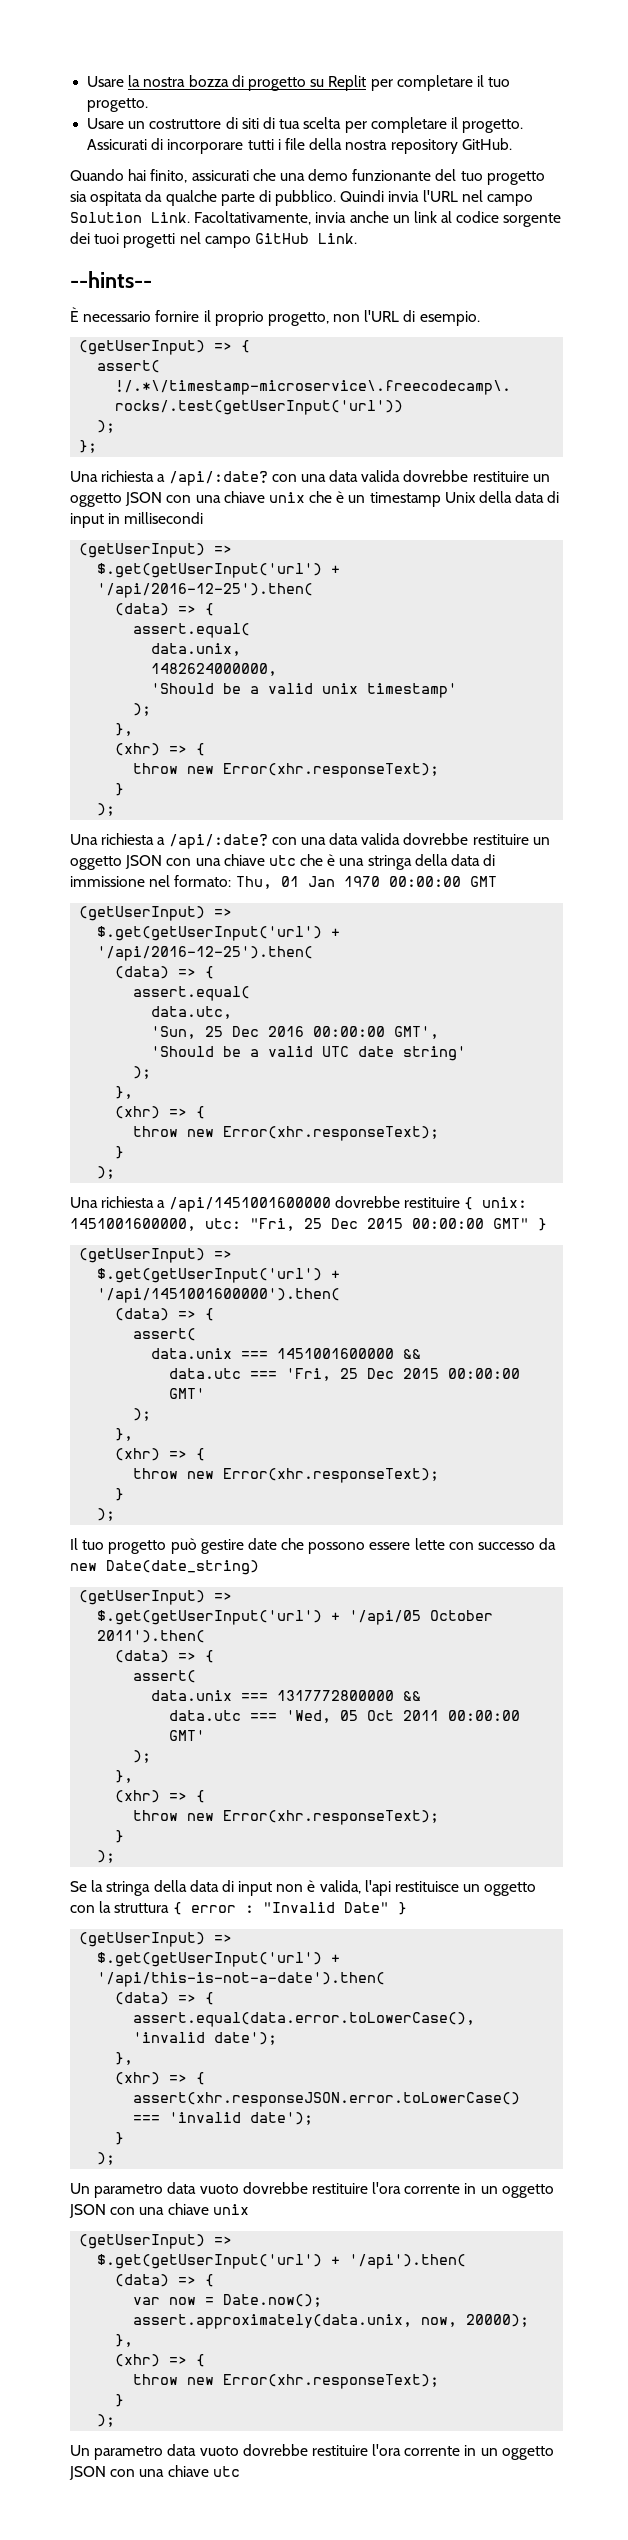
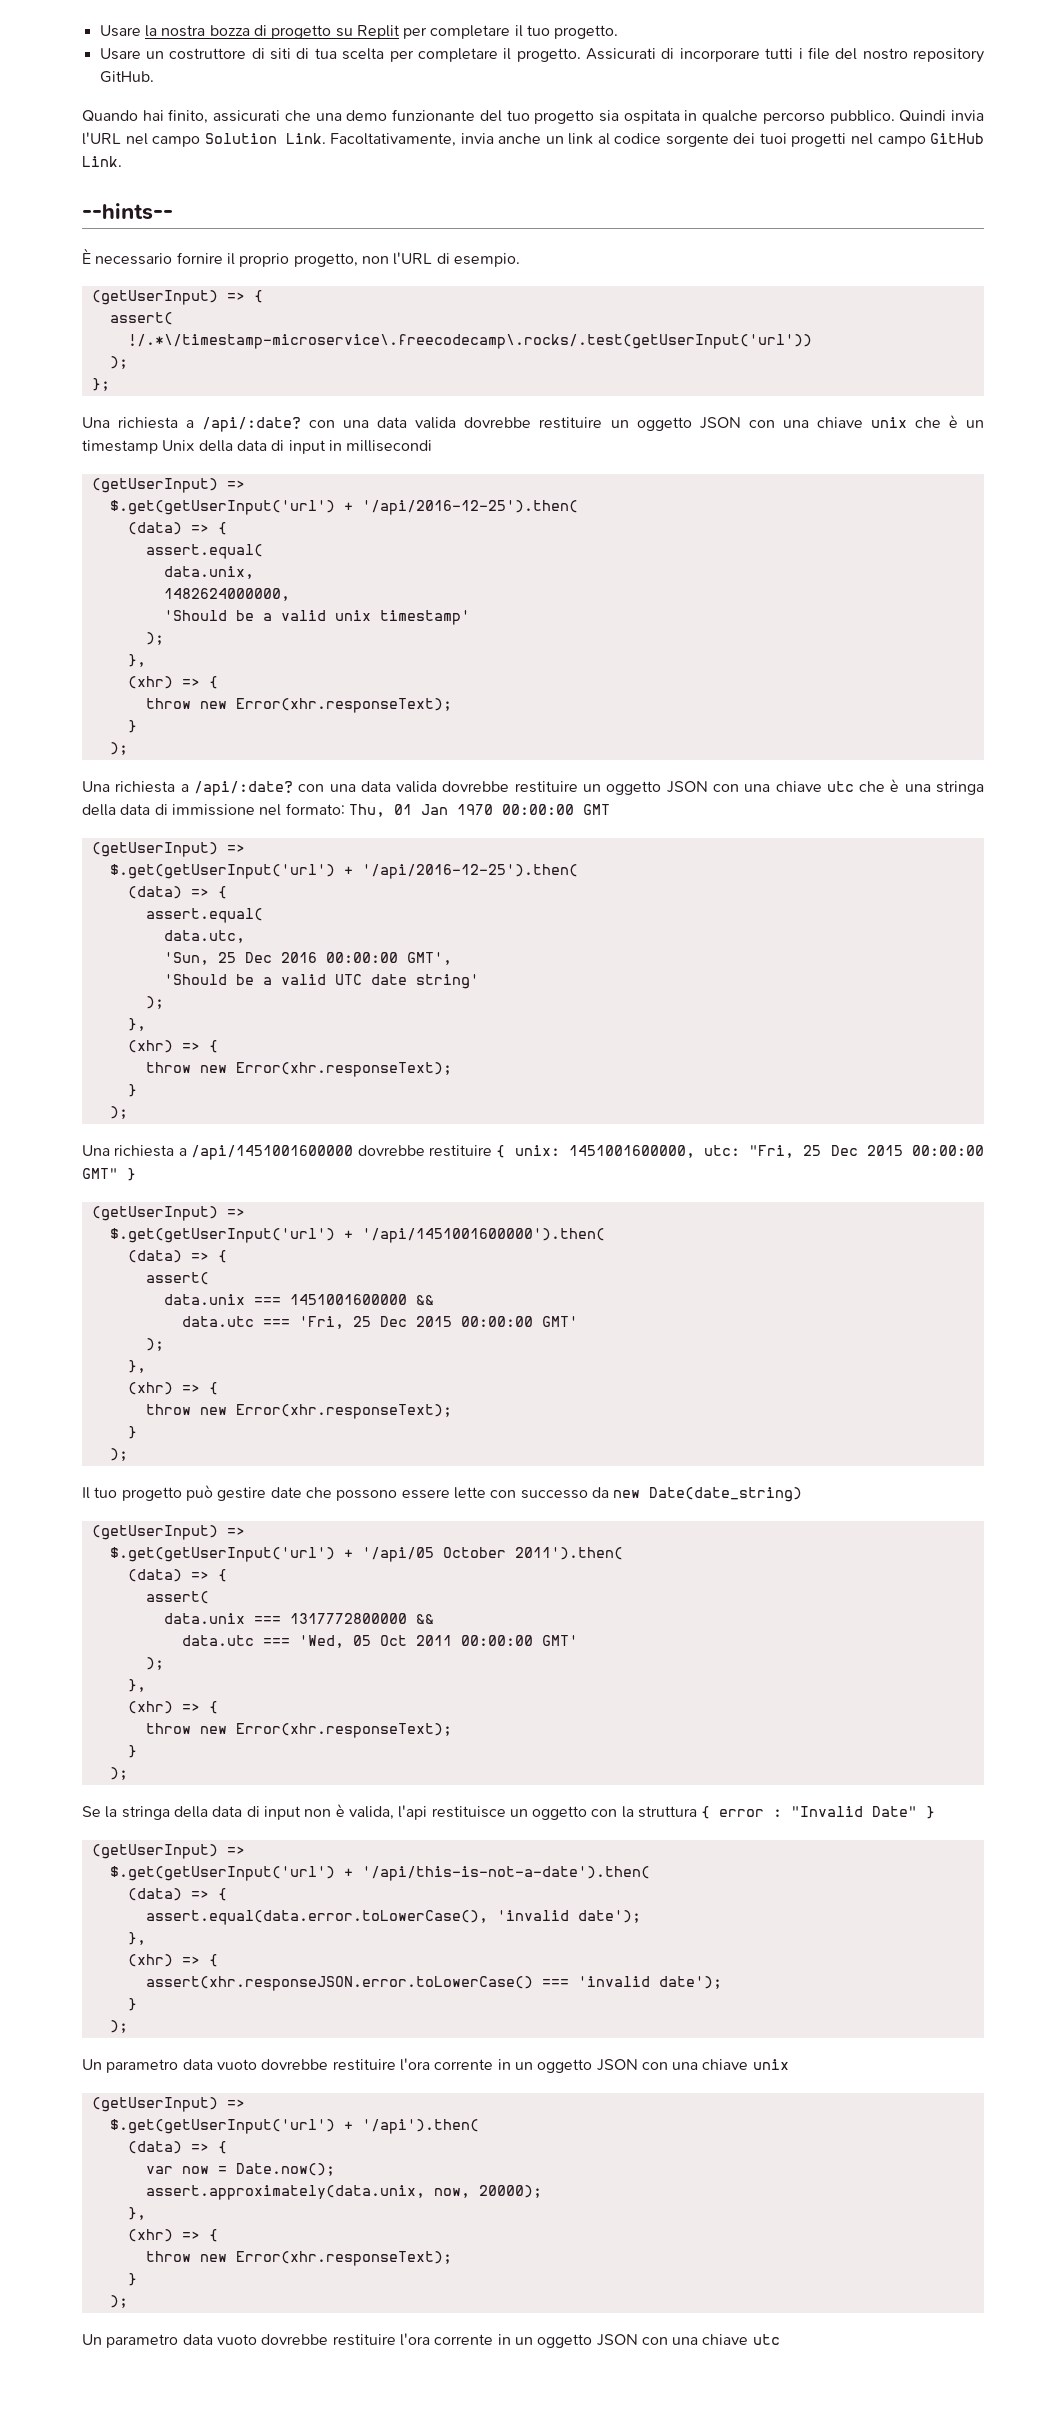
- Assicurati di incorporare tutti i file della nostra repository GitHub.
+ Assicurati di incorporare tutti i file del nostro repository GitHub.
- Quando hai finito, assicurati che una demo funzionante del tuo progetto sia ospitata da qualche parte di pubblico.
+ Quando hai finito, assicurati che una demo funzionante del tuo progetto sia ospitata in qualche percorso pubblico.

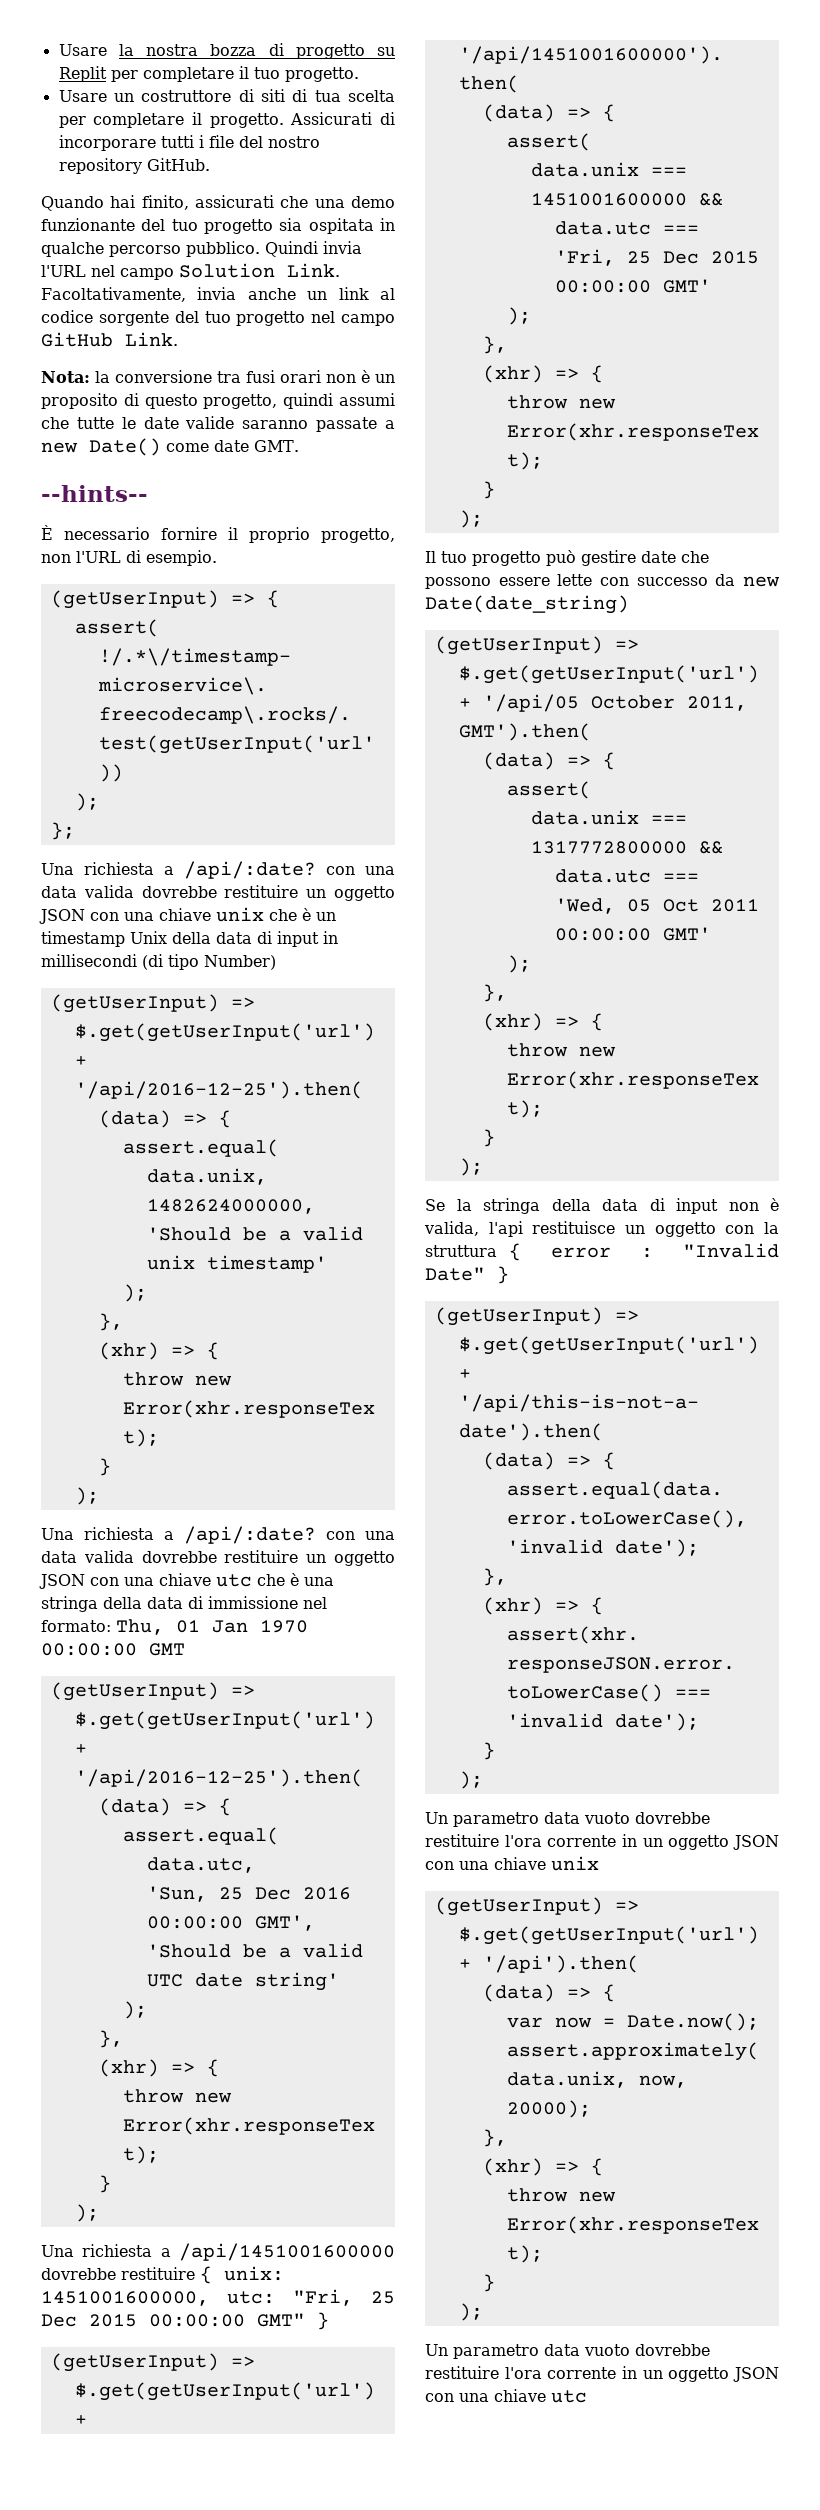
- Facoltativamente, invia anche un link al codice sorgente dei tuoi progetti nel campo GitHub Link.
+ Facoltativamente, invia anche un link al codice sorgente del tuo progetto nel campo GitHub Link.
+ Nota: la conversione tra fusi orari non è un proposito di questo progetto, quindi assumi che tutte le date valide saranno passate a new Date() come date GMT.
- Una richiesta a /api/:date? con una data valida dovrebbe restituire un oggetto JSON con una chiave unix che è un timestamp Unix della data di input in millisecondi
+ Una richiesta a /api/:date? con una data valida dovrebbe restituire un oggetto JSON con una chiave unix che è un timestamp Unix della data di input in millisecondi (di tipo Number)
- $.get(getUserInput('url') + '/api/05 October 2011').then(
+ $.get(getUserInput('url') + '/api/05 October 2011, GMT').then(

